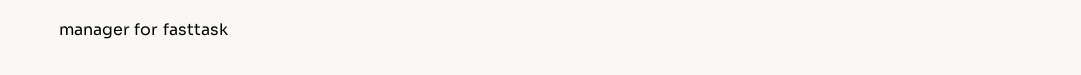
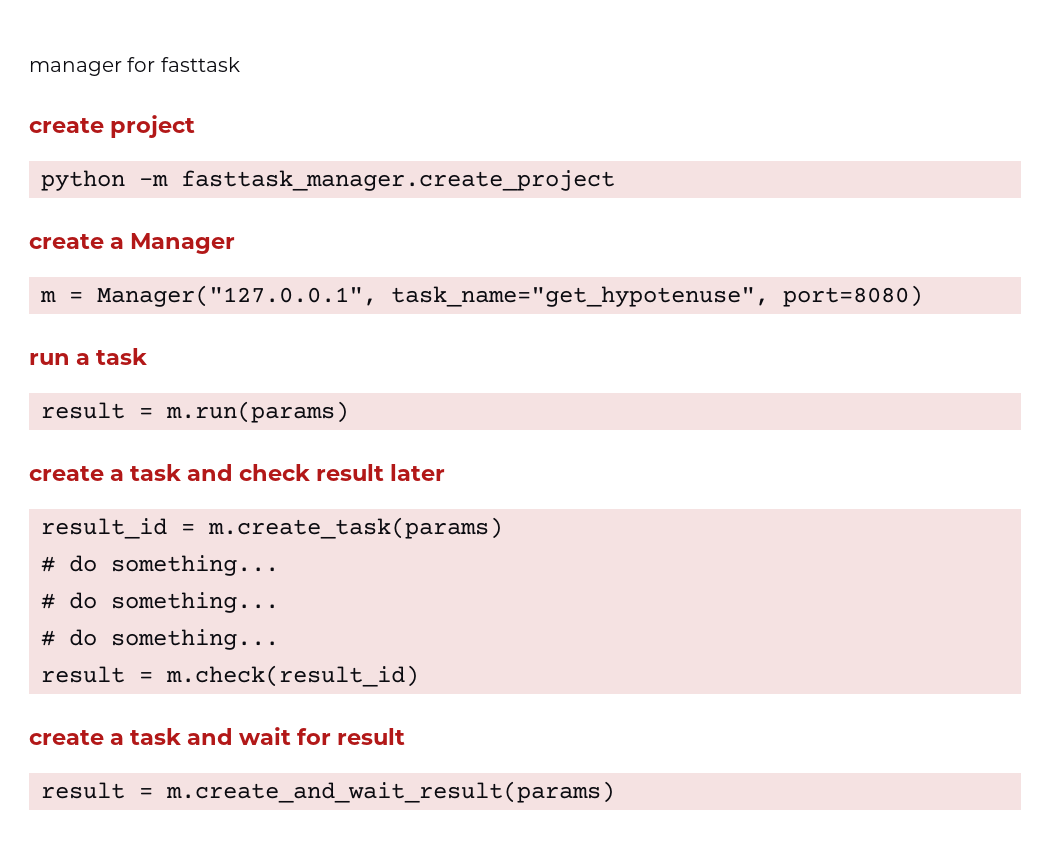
+ create project
+ python -m fasttask_manager.create_project
+ create a Manager
+ m = Manager("127.0.0.1", task_name="get_hypotenuse", port=8080)
+ run a task
+ result = m.run(params)
+ create a task and check result later
+ result_id = m.create_task(params)
+ # do something...
+ # do something...
+ # do something...
+ result = m.check(result_id)
+ create a task and wait for result
+ result = m.create_and_wait_result(params)

